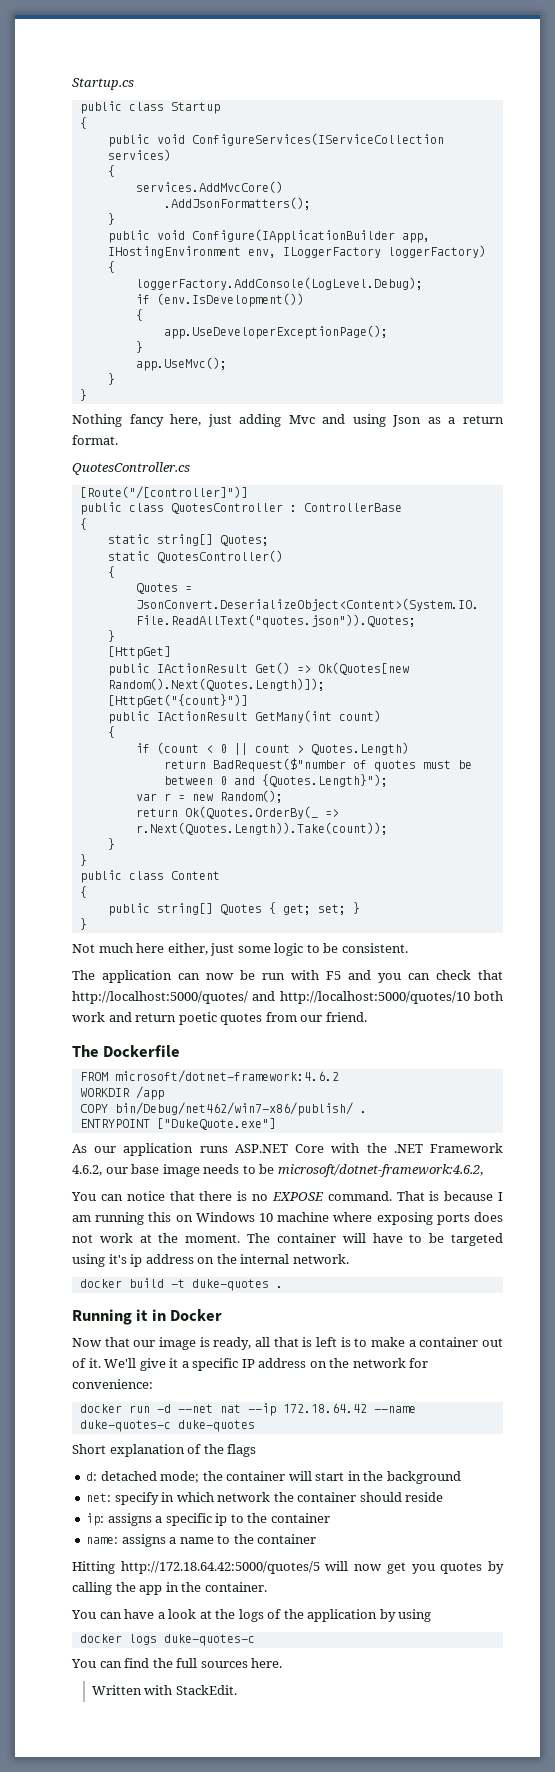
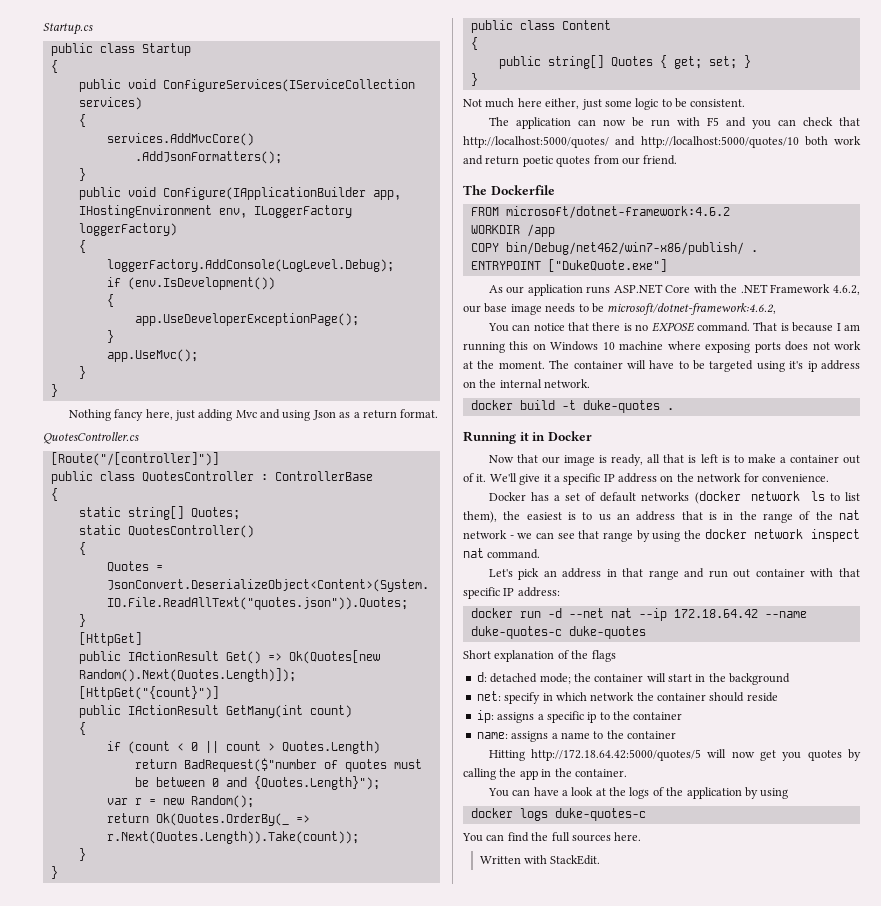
- We'll give it a specific IP address on the network for convenience:
+ We'll give it a specific IP address on the network for convenience.
+ Docker has a set of default networks (docker network ls to list them), the easiest is to us an address that is in the range of the nat network - we can see that range by using the docker network inspect nat command.
+ Let's pick an address in that range and run out container with that specific IP address:

